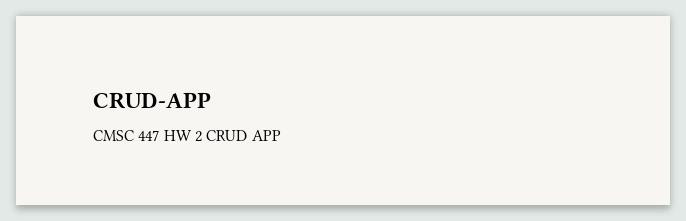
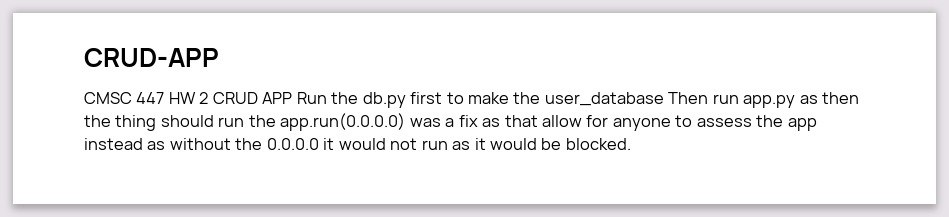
- CMSC 447 HW 2 CRUD APP
+ CMSC 447 HW 2 CRUD APP Run the db.py first to make the user_database Then run app.py as then the thing should run the app.run(0.0.0.0) was a fix as that allow for anyone to assess the app instead as without the 0.0.0.0 it would not run as it would be blocked.

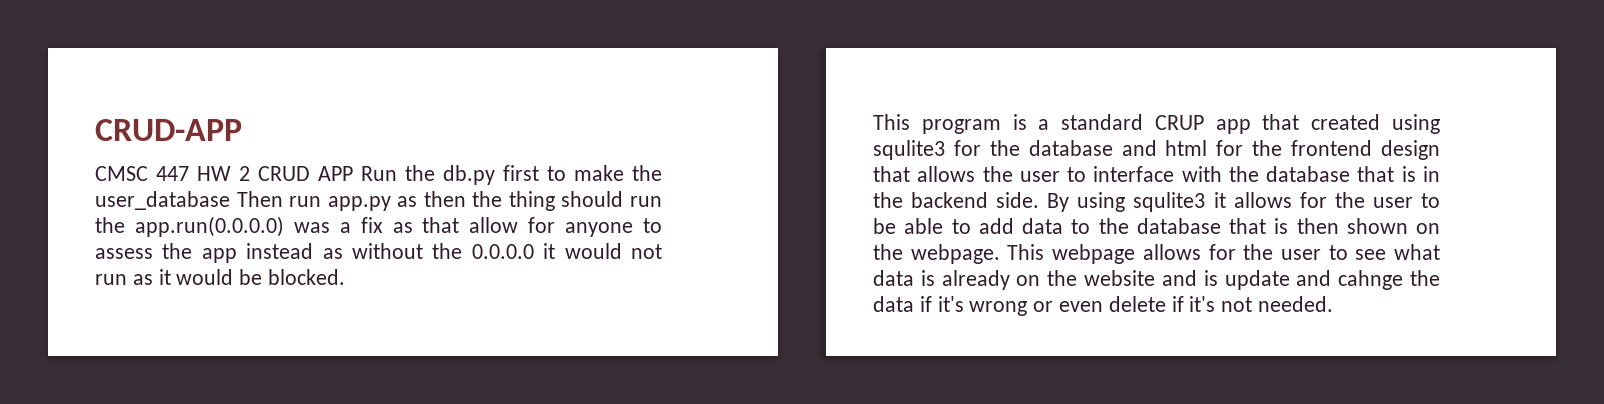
+ This program is a standard CRUP app that created using squlite3 for the database and html for the frontend design that allows the user to interface with the database that is in the backend side. By using squlite3 it allows for the user to be able to add data to the database that is then shown on the webpage. This webpage allows for the user to see what data is already on the website and is update and cahnge the data if it's wrong or even delete if it's not needed.

